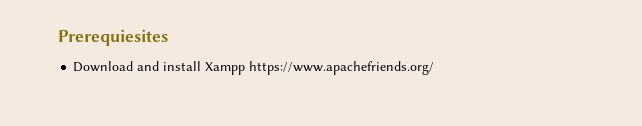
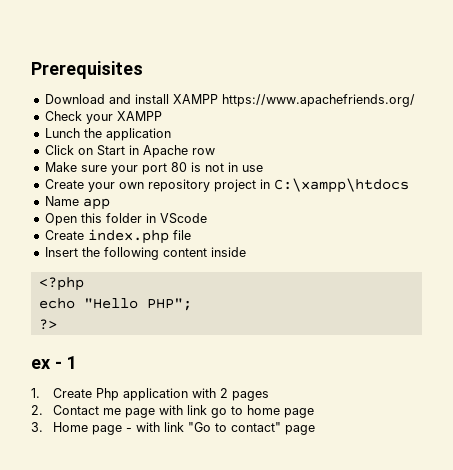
- Prerequiesites
+ Prerequisites
- Download and install Xampp https://www.apachefriends.org/
+ Download and install XAMPP https://www.apachefriends.org/
+ Check your XAMPP
+ Lunch the application
+ Click on Start in Apache row
+ Make sure your port 80 is not in use
+ Create your own repository project in C:\xampp\htdocs
+ Name app
+ Open this folder in VScode
+ Create index.php file
+ Insert the following content inside
+ <?php
+ echo "Hello PHP";
+ ?>
+ ex - 1
+ 1. Create Php application with 2 pages
+ 2. Contact me page with link go to home page
+ 3. Home page - with link "Go to contact" page

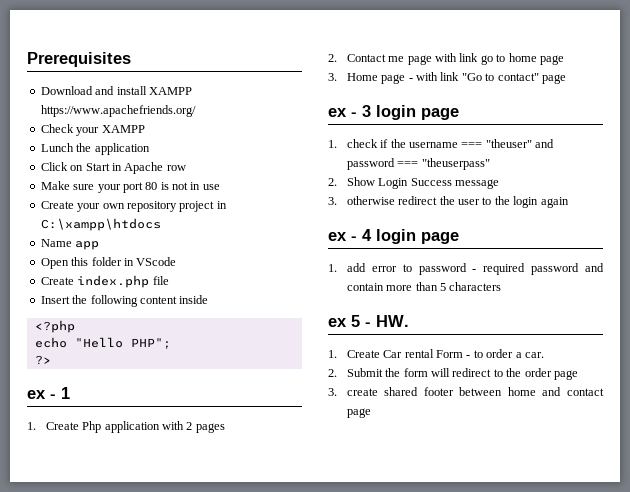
+ ex - 3 login page
+ 1. check if the username === "theuser" and password === "theuserpass"
+ 2. Show Login Success message
+ 3. otherwise redirect the user to the login again
+ ex - 4 login page
+ 1. add error to password - required password and contain more than 5 characters
+ ex 5 - HW.
+ 1. Create Car rental Form - to order a car.
+ 2. Submit the form will redirect to the order page
+ 3. create shared footer between home and contact page

